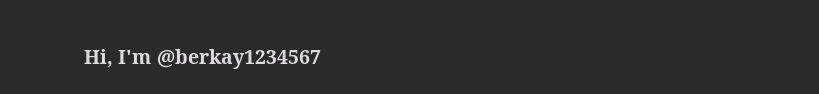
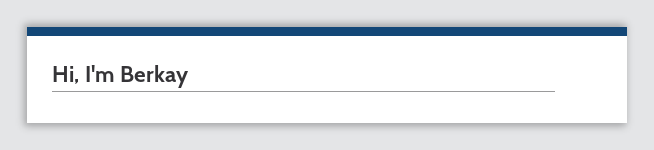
- Hi, I'm @berkay1234567
+ Hi, I'm Berkay

